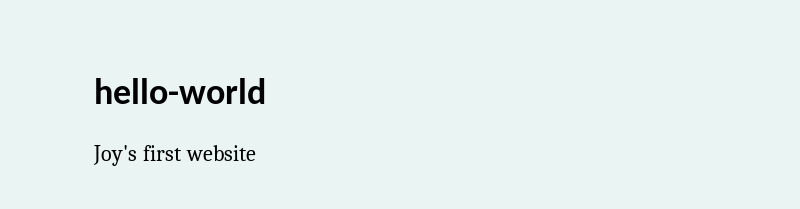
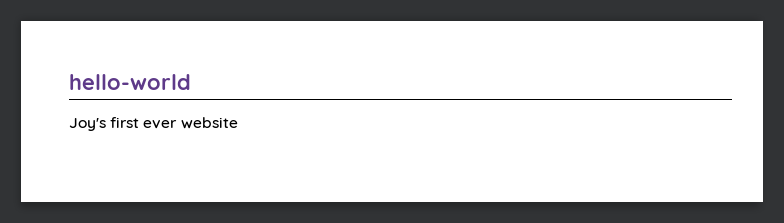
- Joy's first website
+ Joy's first ever website

